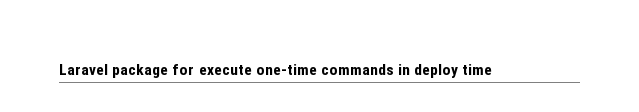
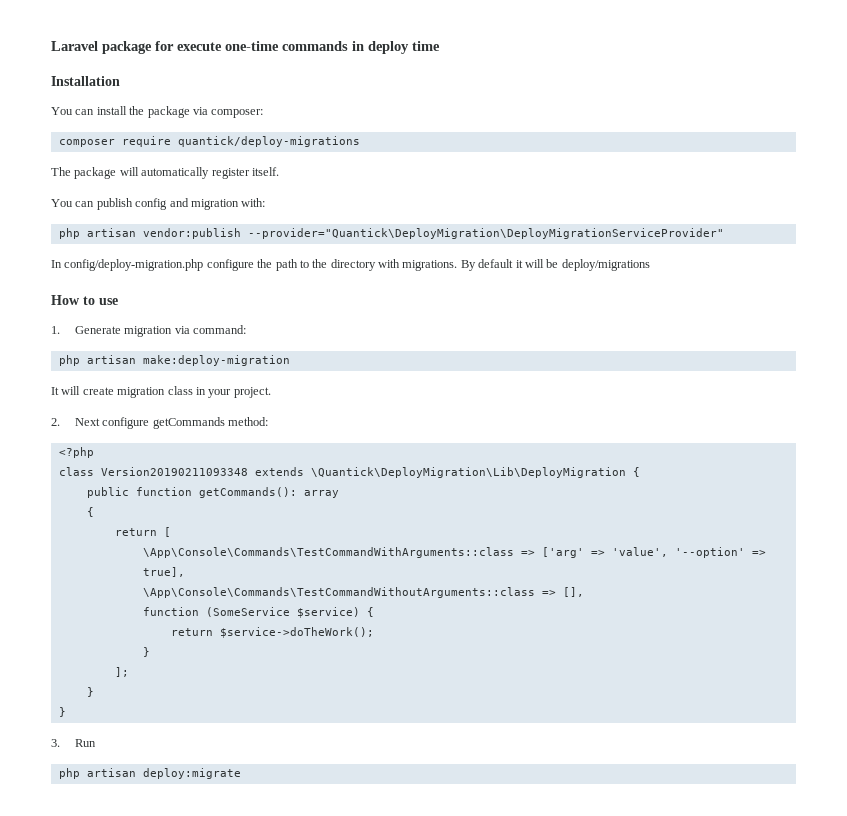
+ Installation
+ You can install the package via composer:
+ composer require quantick/deploy-migrations
+ The package will automatically register itself.
+ You can publish config and migration with:
+ php artisan vendor:publish --provider="Quantick\DeployMigration\DeployMigrationServiceProvider"
+ In config/deploy-migration.php сonfigure the path to the directory with migrations. By default it will be deploy/migrations
+ How to use
+ 1. Generate migration via command:
+ php artisan make:deploy-migration
+ It will create migration class in your project.
+ 2. Next configure getCommands method:
+ <?php
+ class Version20190211093348 extends \Quantick\DeployMigration\Lib\DeployMigration {
+ public function getCommands(): array
+ {
+ return [
+ \App\Console\Commands\TestCommandWithArguments::class => ['arg' => 'value', '--option' => true],
+ \App\Console\Commands\TestCommandWithoutArguments::class => [],
+ function (SomeService $service) {
+ return $service->doTheWork();
+ }
+ ];
+ }
+ }
+ 3. Run
+ php artisan deploy:migrate

